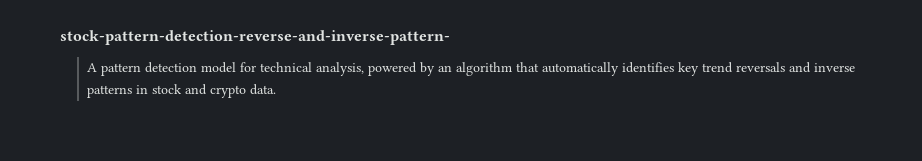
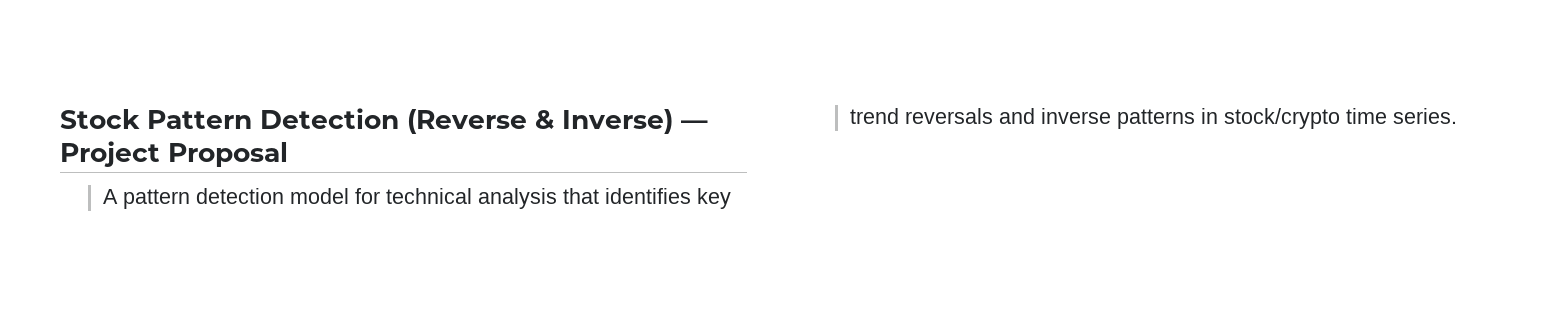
- stock-pattern-detection-reverse-and-inverse-pattern-
+ Stock Pattern Detection (Reverse & Inverse) — Project Proposal
- A pattern detection model for technical analysis, powered by an algorithm that automatically identifies key trend reversals and inverse patterns in stock and crypto data.
+ A pattern detection model for technical analysis that identifies key trend reversals and inverse patterns in stock/crypto time series.

